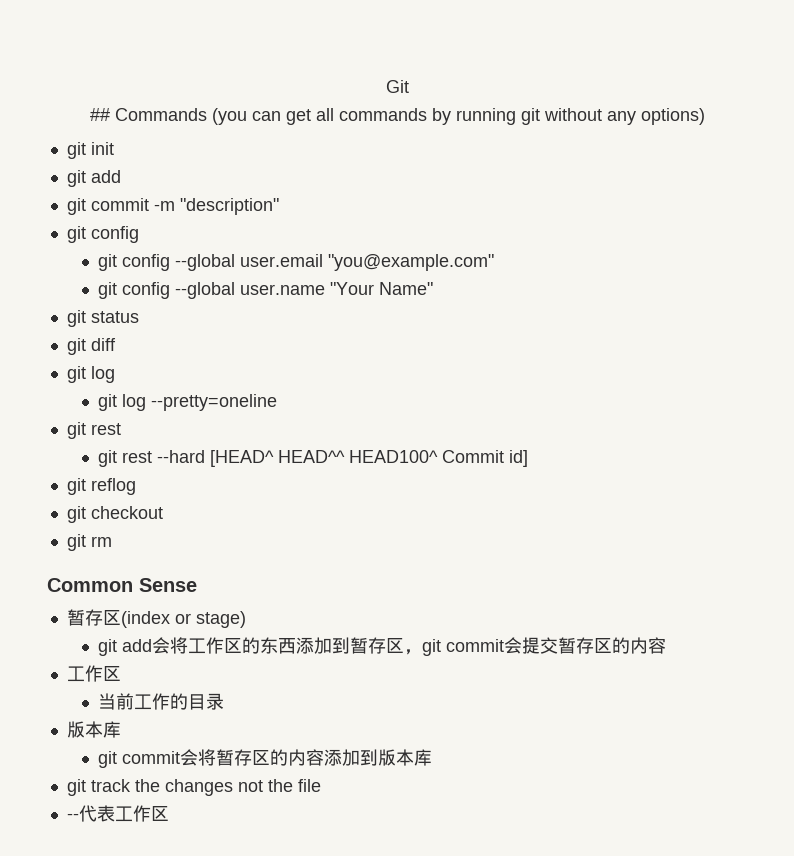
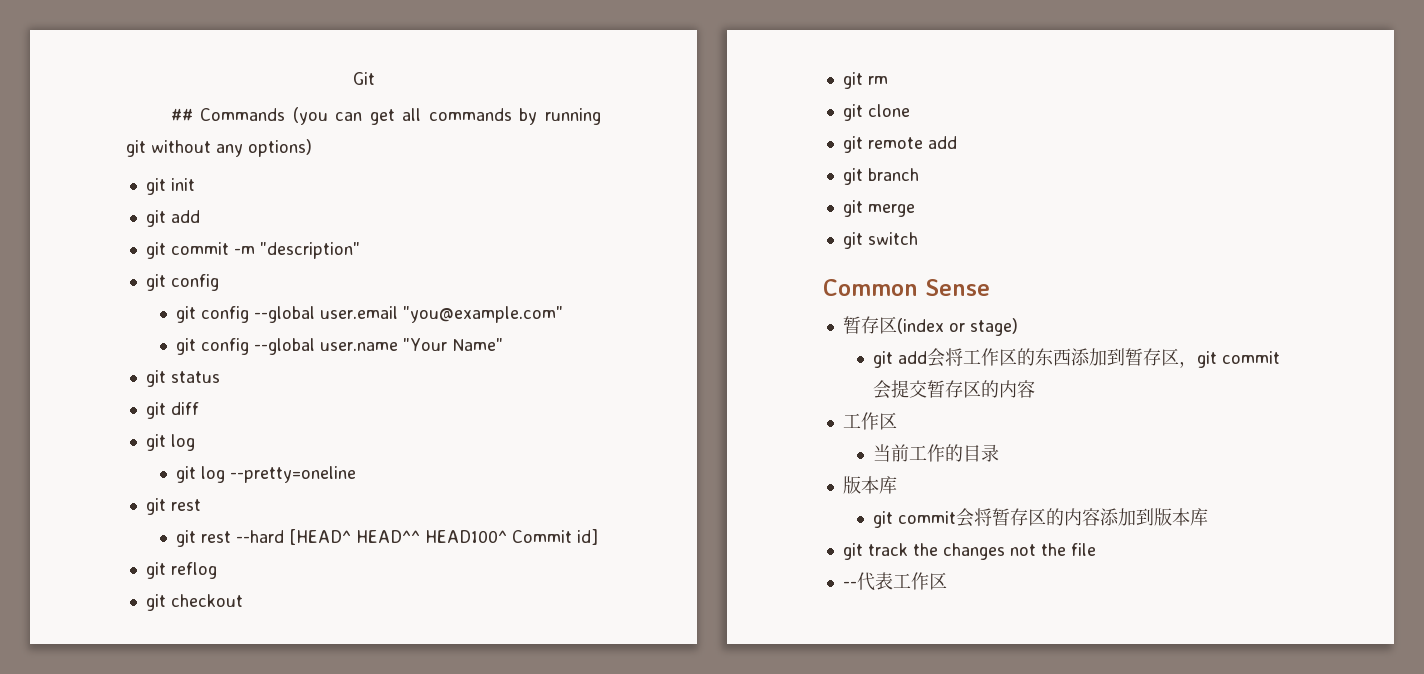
+ git clone
+ git remote add
+ git branch
+ git merge
+ git switch

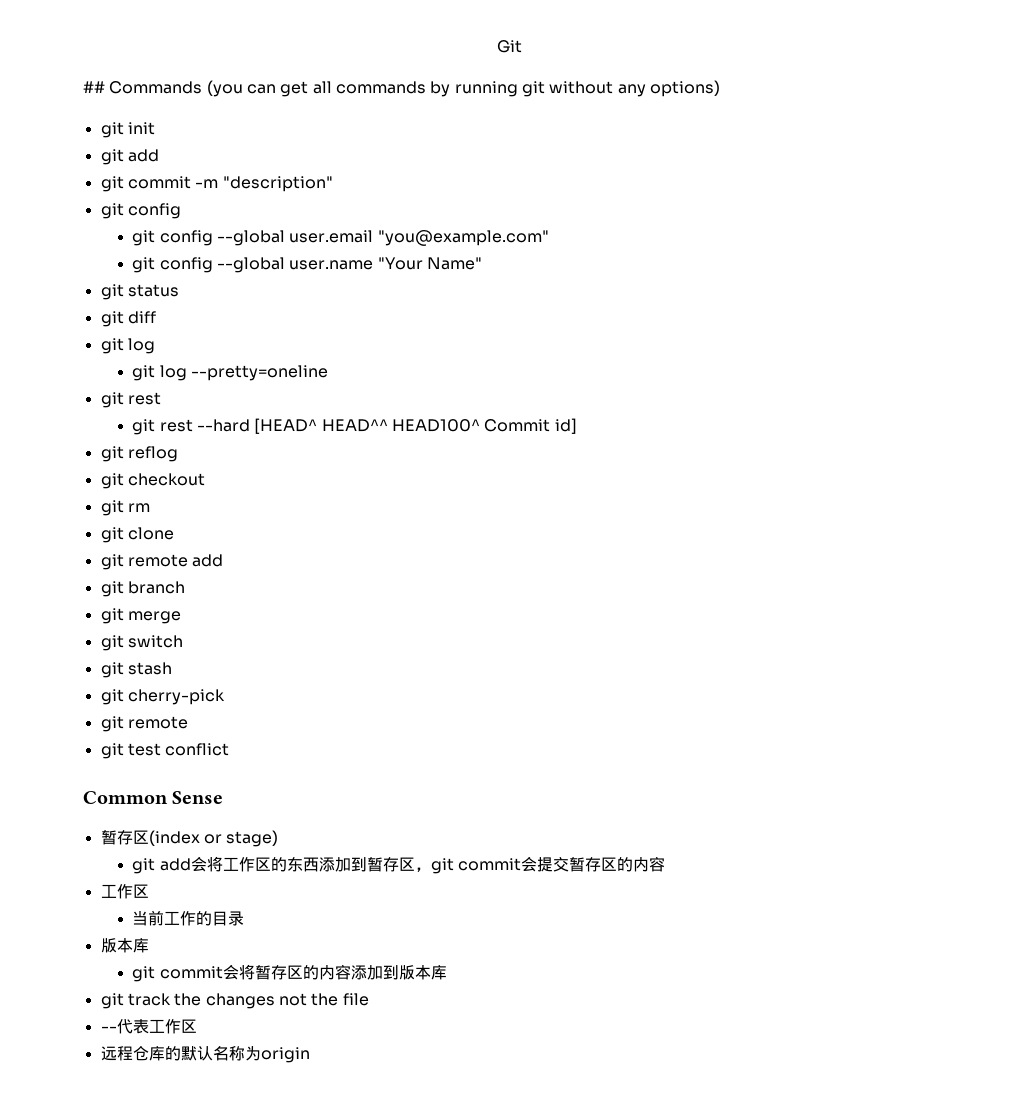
+ git stash
+ git cherry-pick
+ git remote
+ git test conflict
+ 远程仓库的默认名称为origin

